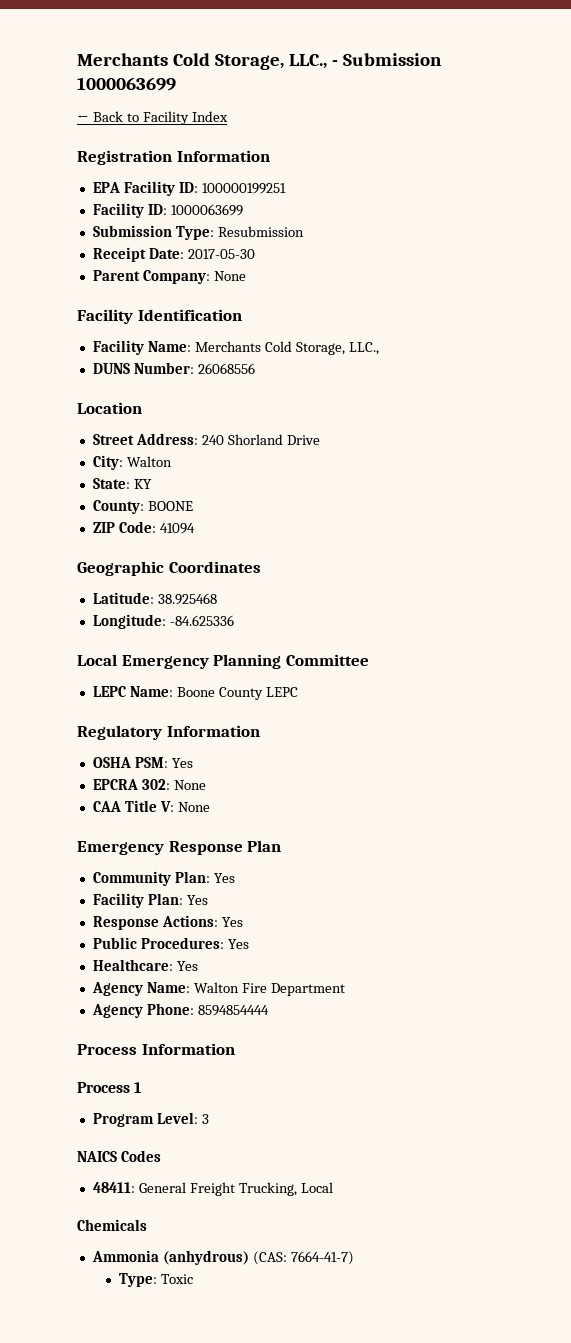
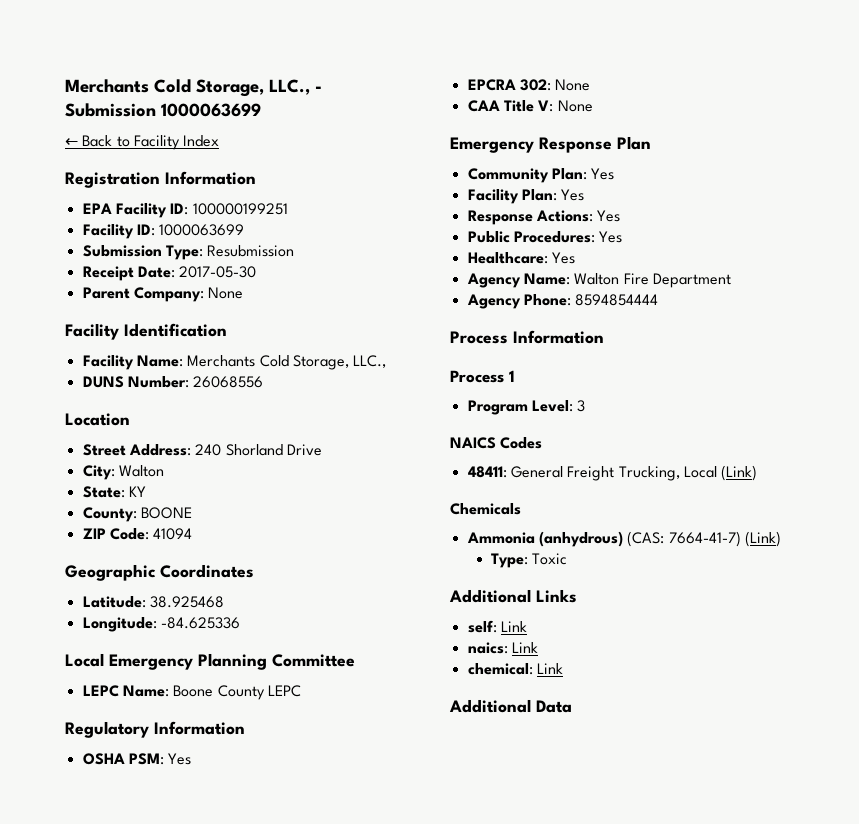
- 48411: General Freight Trucking, Local
+ 48411: General Freight Trucking, Local (Link)
- Ammonia (anhydrous) (CAS: 7664-41-7)
+ Ammonia (anhydrous) (CAS: 7664-41-7) (Link)
+ Additional Links
+ self: Link
+ naics: Link
+ chemical: Link
+ Additional Data

